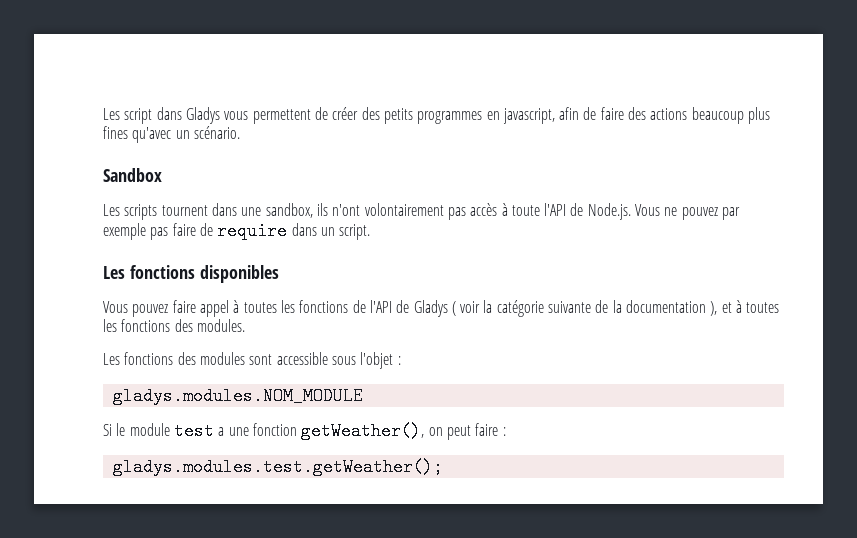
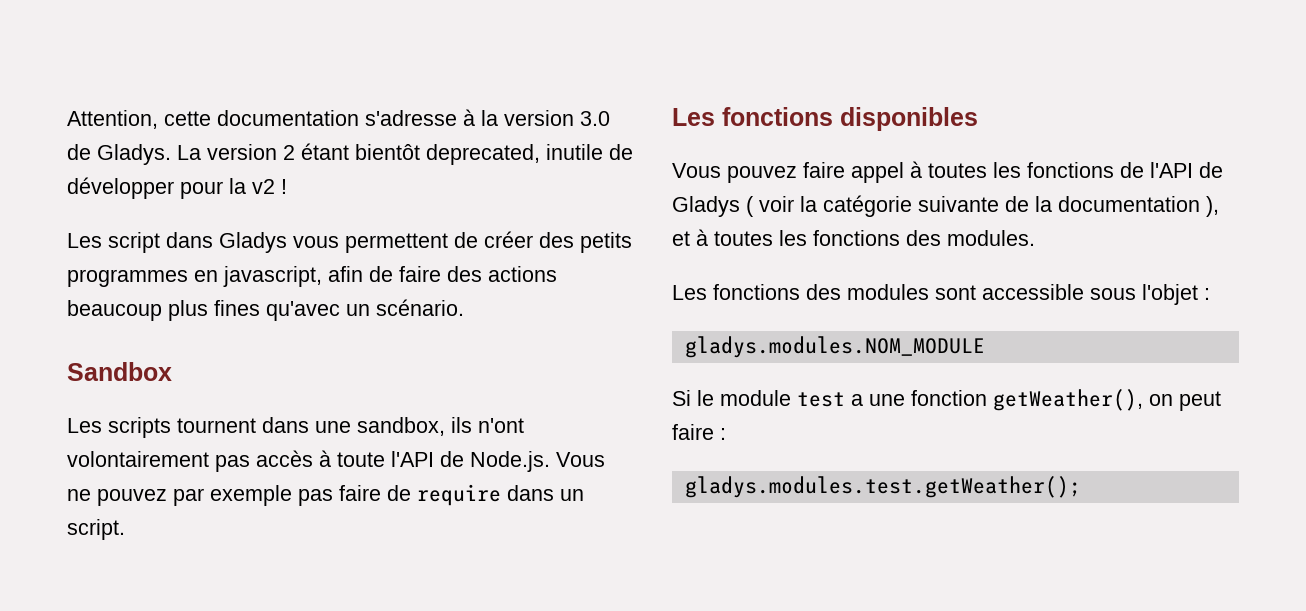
+ Attention, cette documentation s'adresse à la version 3.0 de Gladys. La version 2 étant bientôt deprecated, inutile de développer pour la v2 !

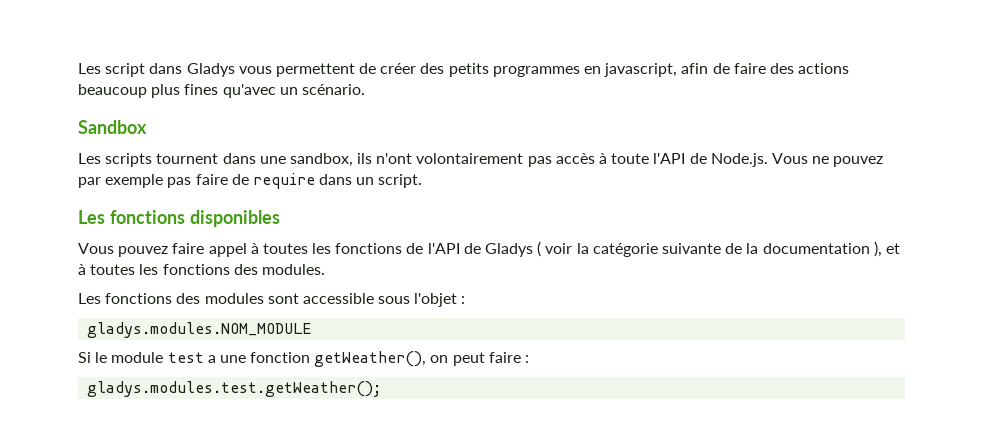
- Attention, cette documentation s'adresse à la version 3.0 de Gladys. La version 2 étant bientôt deprecated, inutile de développer pour la v2 !

